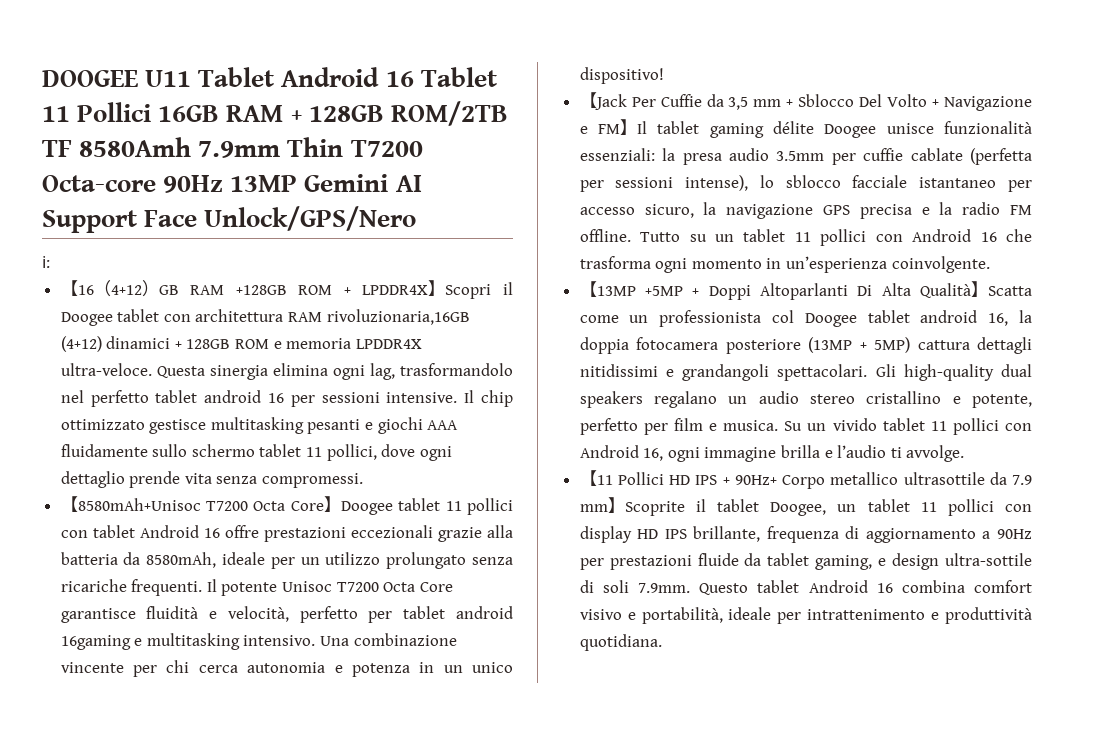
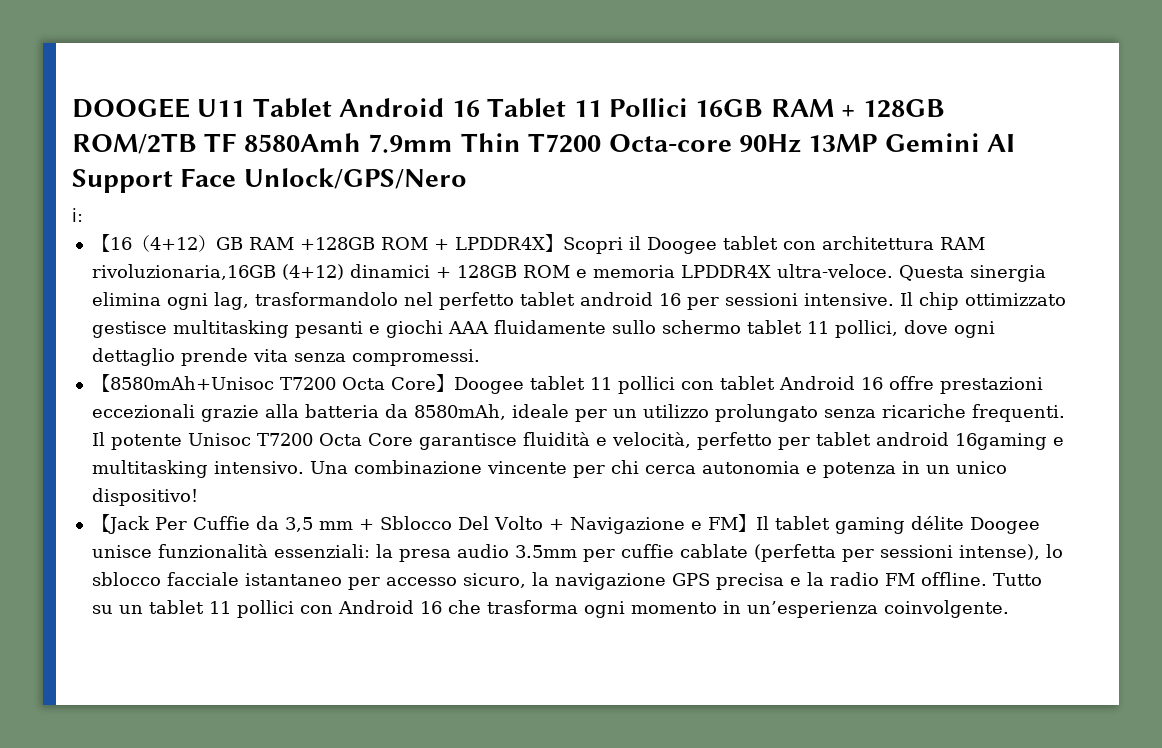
- 【13MP +5MP + Doppi Altoparlanti Di Alta Qualità】Scatta come un professionista col Doogee tablet android 16, la doppia fotocamera posteriore (13MP + 5MP) cattura dettagli nitidissimi e grandangoli spettacolari. Gli high-quality dual speakers regalano un audio stereo cristallino e potente, perfetto per film e musica. Su un vivido tablet 11 pollici con Android 16, ogni immagine brilla e l’audio ti avvolge.
- 【11 Pollici HD IPS + 90Hz+ Corpo metallico ultrasottile da 7.9 mm】Scoprite il tablet Doogee, un tablet 11 pollici con display HD IPS brillante, frequenza di aggiornamento a 90Hz per prestazioni fluide da tablet gaming, e design ultra-sottile di soli 7.9mm. Questo tablet Android 16 combina comfort visivo e portabilità, ideale per intrattenimento e produttività quotidiana.

